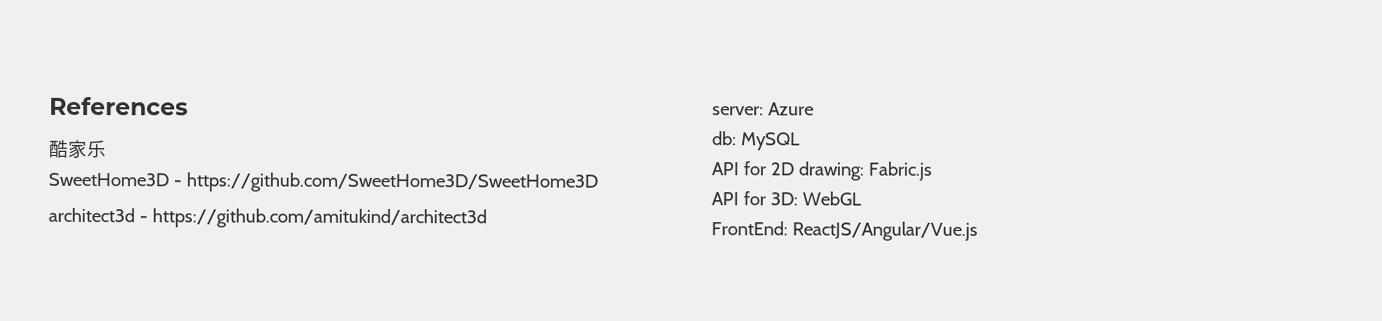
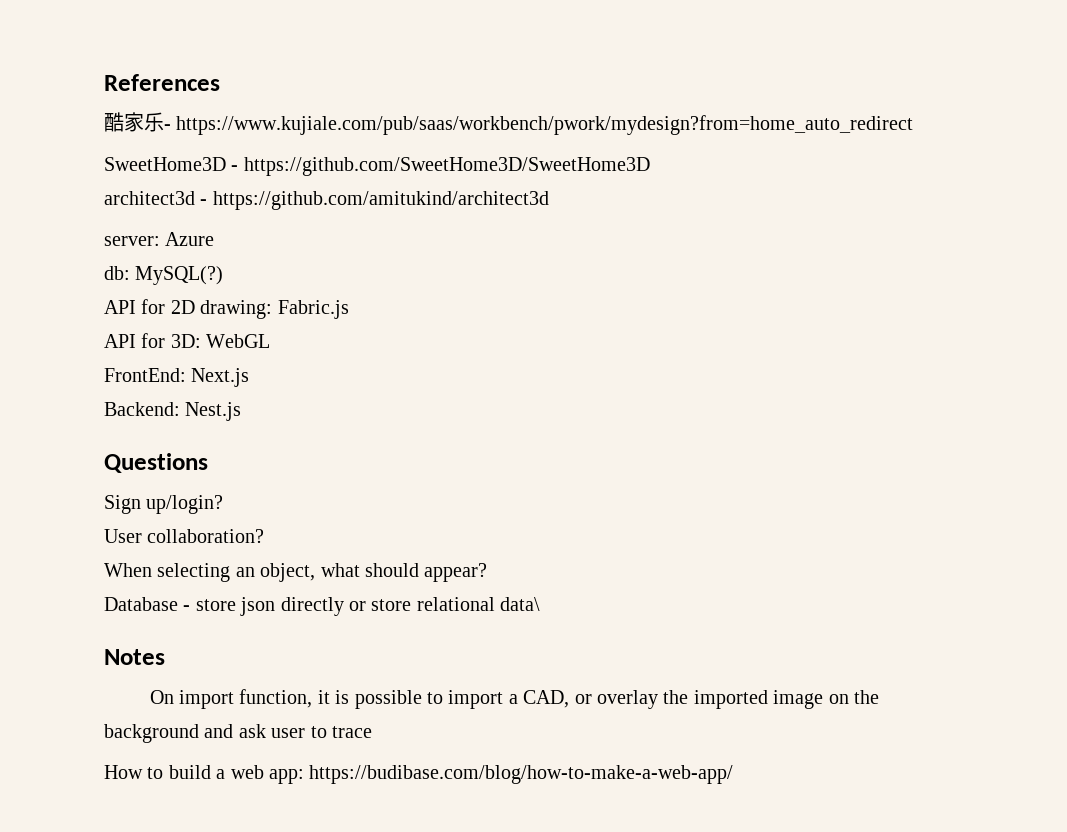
- 酷家乐
+ 酷家乐- https://www.kujiale.com/pub/saas/workbench/pwork/mydesign?from=home_auto_redirect
- db: MySQL
+ db: MySQL(?)
- FrontEnd: ReactJS/Angular/Vue.js
+ FrontEnd: Next.js
+ Backend: Nest.js
+ Questions
+ Sign up/login?
+ User collaboration?
+ When selecting an object, what should appear?
+ Database - store json directly or store relational data\
+ Notes
+ On import function, it is possible to import a CAD, or overlay the imported image on the background and ask user to trace
+ How to build a web app: https://budibase.com/blog/how-to-make-a-web-app/

